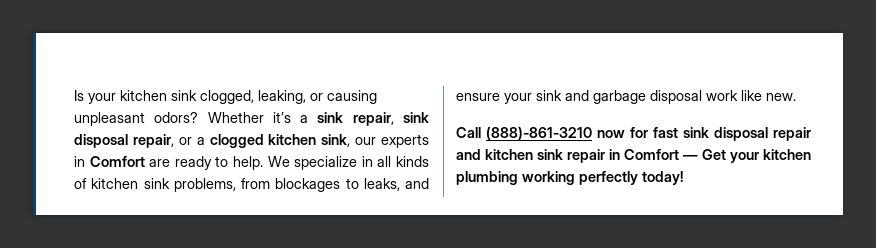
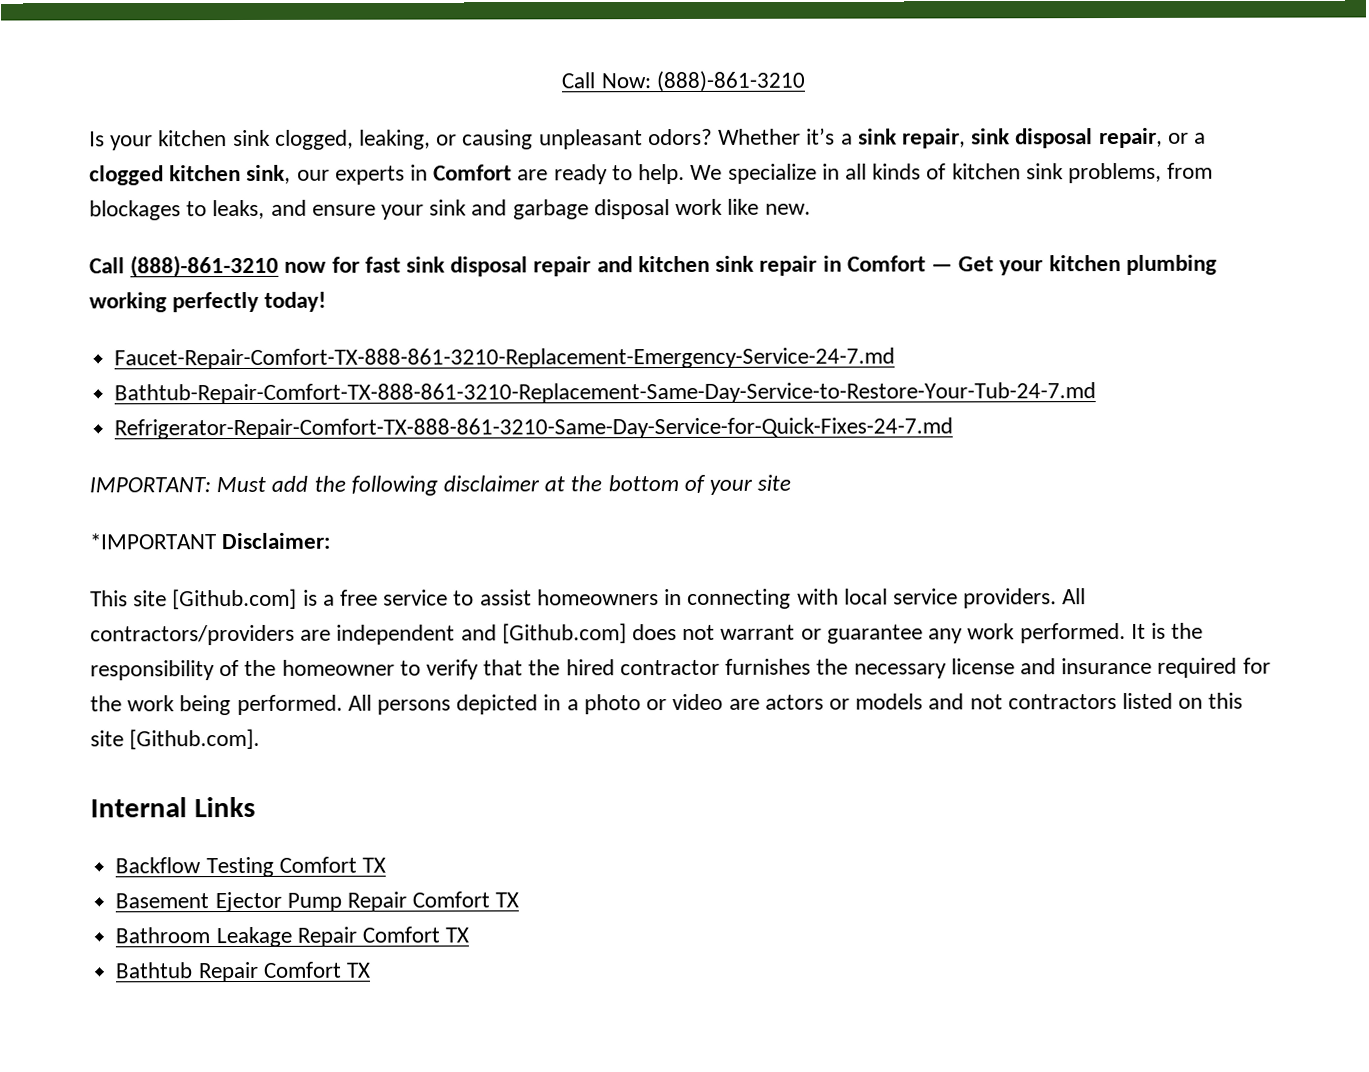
+ Call Now: (888)-861-3210
+ Faucet-Repair-Comfort-TX-888-861-3210-Replacement-Emergency-Service-24-7.md
+ Bathtub-Repair-Comfort-TX-888-861-3210-Replacement-Same-Day-Service-to-Restore-Your-Tub-24-7.md
+ Refrigerator-Repair-Comfort-TX-888-861-3210-Same-Day-Service-for-Quick-Fixes-24-7.md
+ IMPORTANT: Must add the following disclaimer at the bottom of your site
+ *IMPORTANT Disclaimer:
+ This site [Github.com] is a free service to assist homeowners in connecting with local service providers. All contractors/providers are independent and [Github.com] does not warrant or guarantee any work performed. It is the responsibility of the homeowner to verify that the hired contractor furnishes the necessary license and insurance required for the work being performed. All persons depicted in a photo or video are actors or models and not contractors listed on this site [Github.com].
+ Internal Links
+ Backflow Testing Comfort TX
+ Basement Ejector Pump Repair Comfort TX
+ Bathroom Leakage Repair Comfort TX
+ Bathtub Repair Comfort TX

